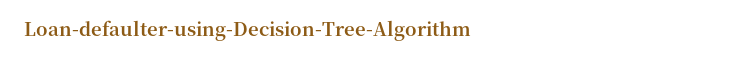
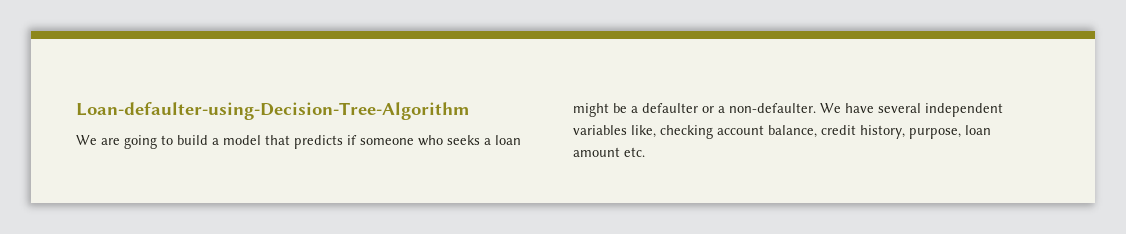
+ We are going to build a model that predicts if someone who seeks a loan might be a defaulter or a non-defaulter. We have several independent variables like, checking account balance, credit history, purpose, loan amount etc.

